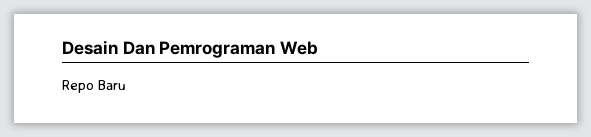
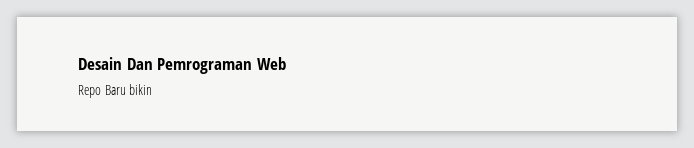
- Repo Baru
+ Repo Baru bikin

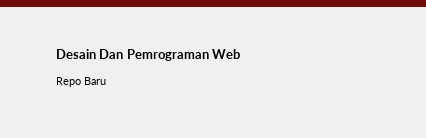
- Repo Baru bikin
+ Repo Baru

